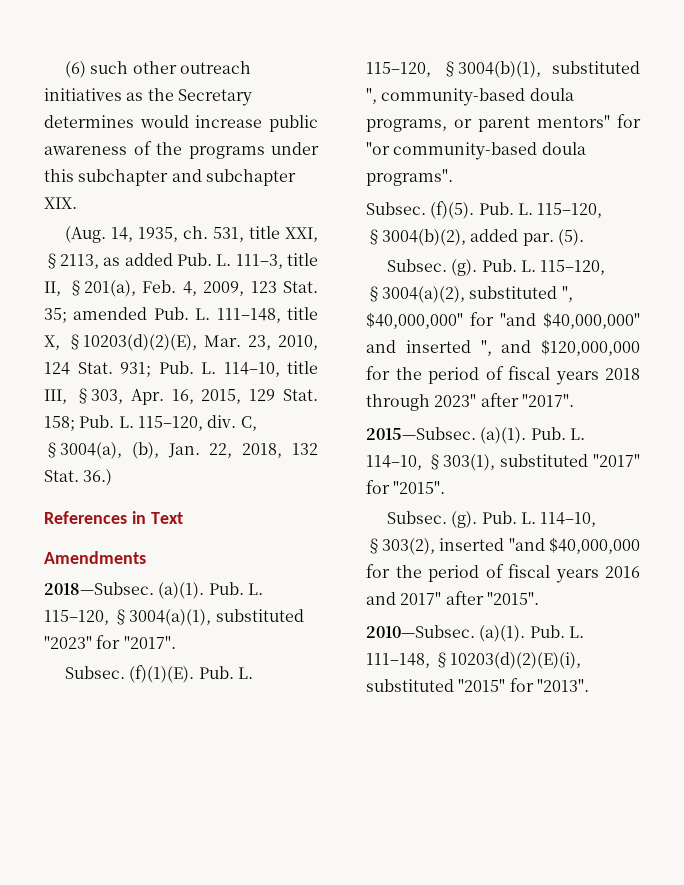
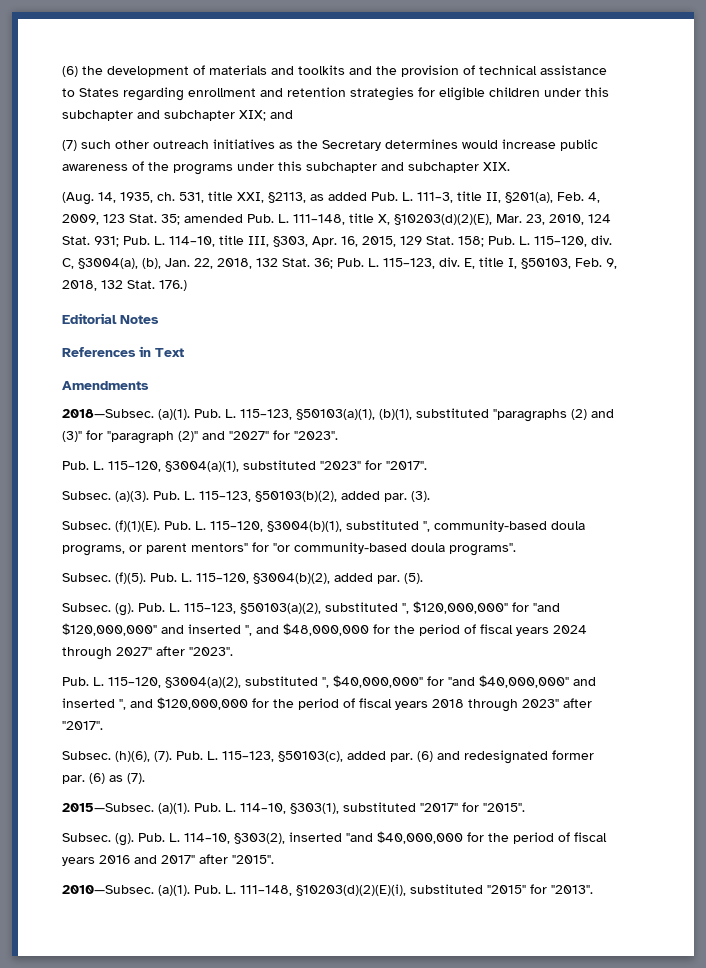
- (6) such other outreach initiatives as the Secretary determines would increase public awareness of the programs under this subchapter and subchapter XIX.
+ (6) the development of materials and toolkits and the provision of technical assistance to States regarding enrollment and retention strategies for eligible children under this subchapter and subchapter XIX; and
+ (7) such other outreach initiatives as the Secretary determines would increase public awareness of the programs under this subchapter and subchapter XIX.
- 36.)
+ 36; Pub. L. 115–123, div. E, title I, §50103, Feb. 9, 2018, 132 Stat. 176.)
+ Editorial Notes
+ Pub. L. 115–123, §50103(a)(1), (b)(1), substituted "paragraphs (2) and (3)" for "paragraph (2)" and "2027" for "2023".
+ Subsec. (a)(3). Pub. L. 115–123, §50103(b)(2), added par. (3).
+ Pub. L. 115–123, §50103(a)(2), substituted ", $120,000,000" for "and $120,000,000" and inserted ", and $48,000,000 for the period of fiscal years 2024 through 2027" after "2023".
+ Subsec. (h)(6), (7). Pub. L. 115–123, §50103(c), added par. (6) and redesignated former par. (6) as (7).

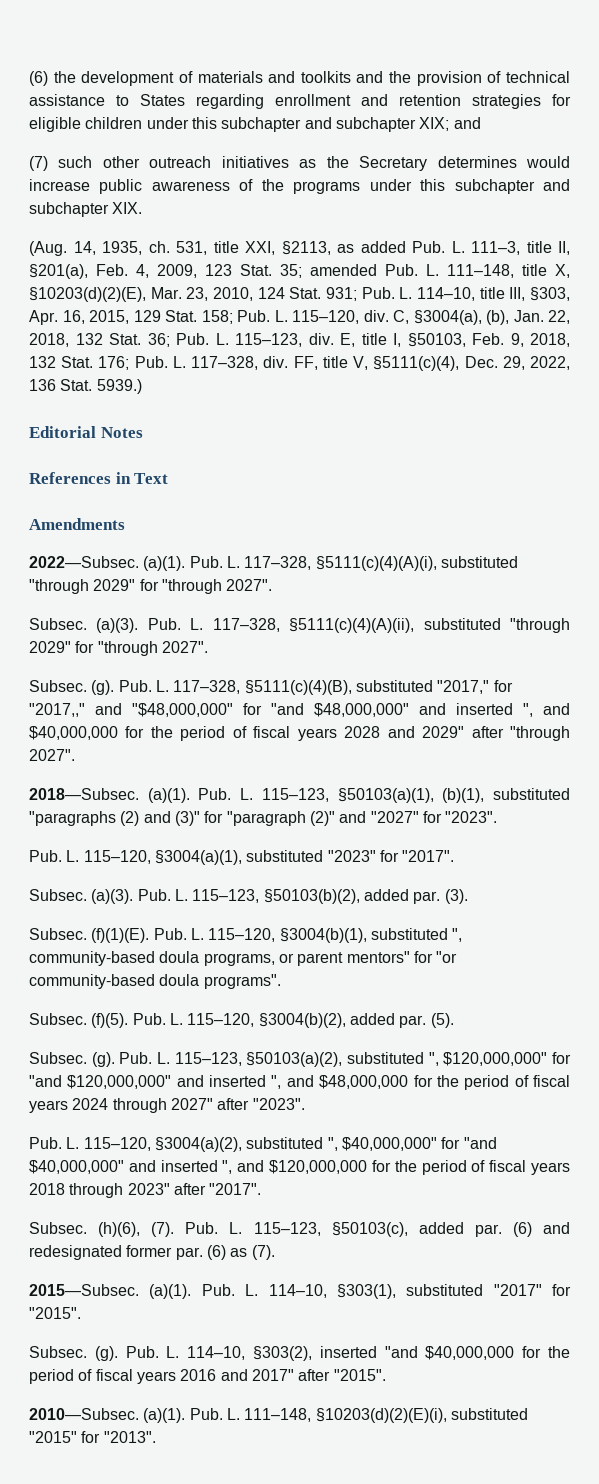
- 176.)
+ 176; Pub. L. 117–328, div. FF, title V, §5111(c)(4), Dec. 29, 2022, 136 Stat. 5939.)
+ 2022—Subsec. (a)(1). Pub. L. 117–328, §5111(c)(4)(A)(i), substituted "through 2029" for "through 2027".
+ Subsec. (a)(3). Pub. L. 117–328, §5111(c)(4)(A)(ii), substituted "through 2029" for "through 2027".
+ Subsec. (g). Pub. L. 117–328, §5111(c)(4)(B), substituted "2017," for "2017,," and "$48,000,000" for "and $48,000,000" and inserted ", and $40,000,000 for the period of fiscal years 2028 and 2029" after "through 2027".

